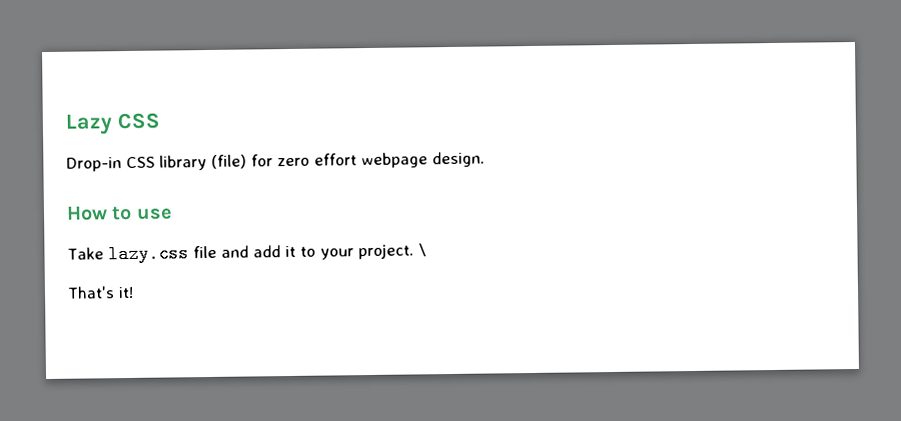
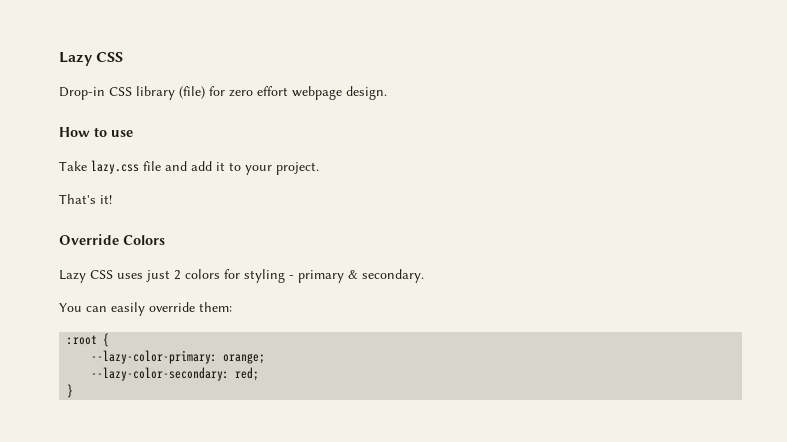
- \
+ Override Colors
+ Lazy CSS uses just 2 colors for styling - primary & secondary.
+ You can easily override them:
+ :root {
+ --lazy-color-primary: orange;
+ --lazy-color-secondary: red;
+ }

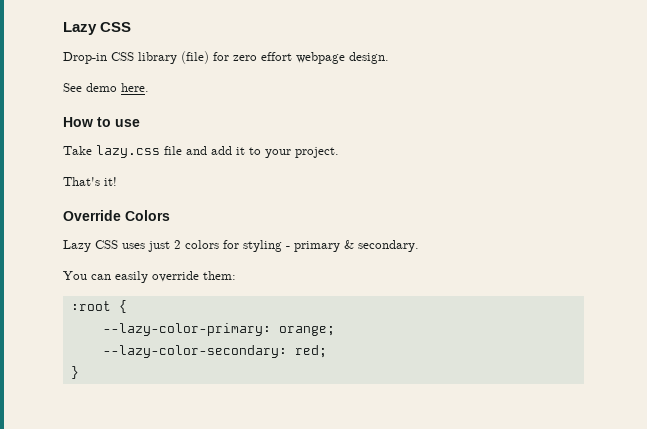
+ See demo here.

